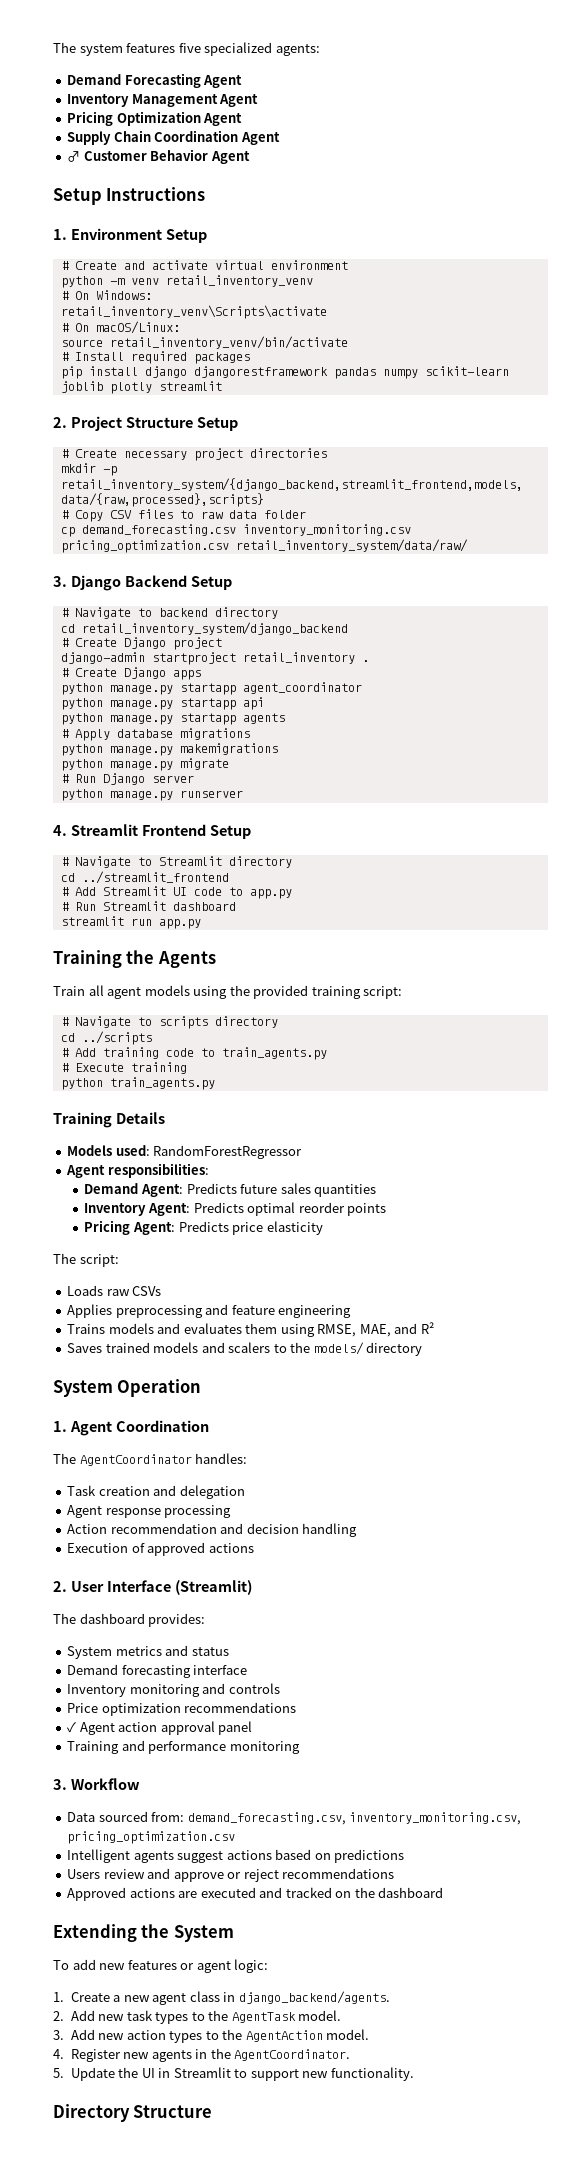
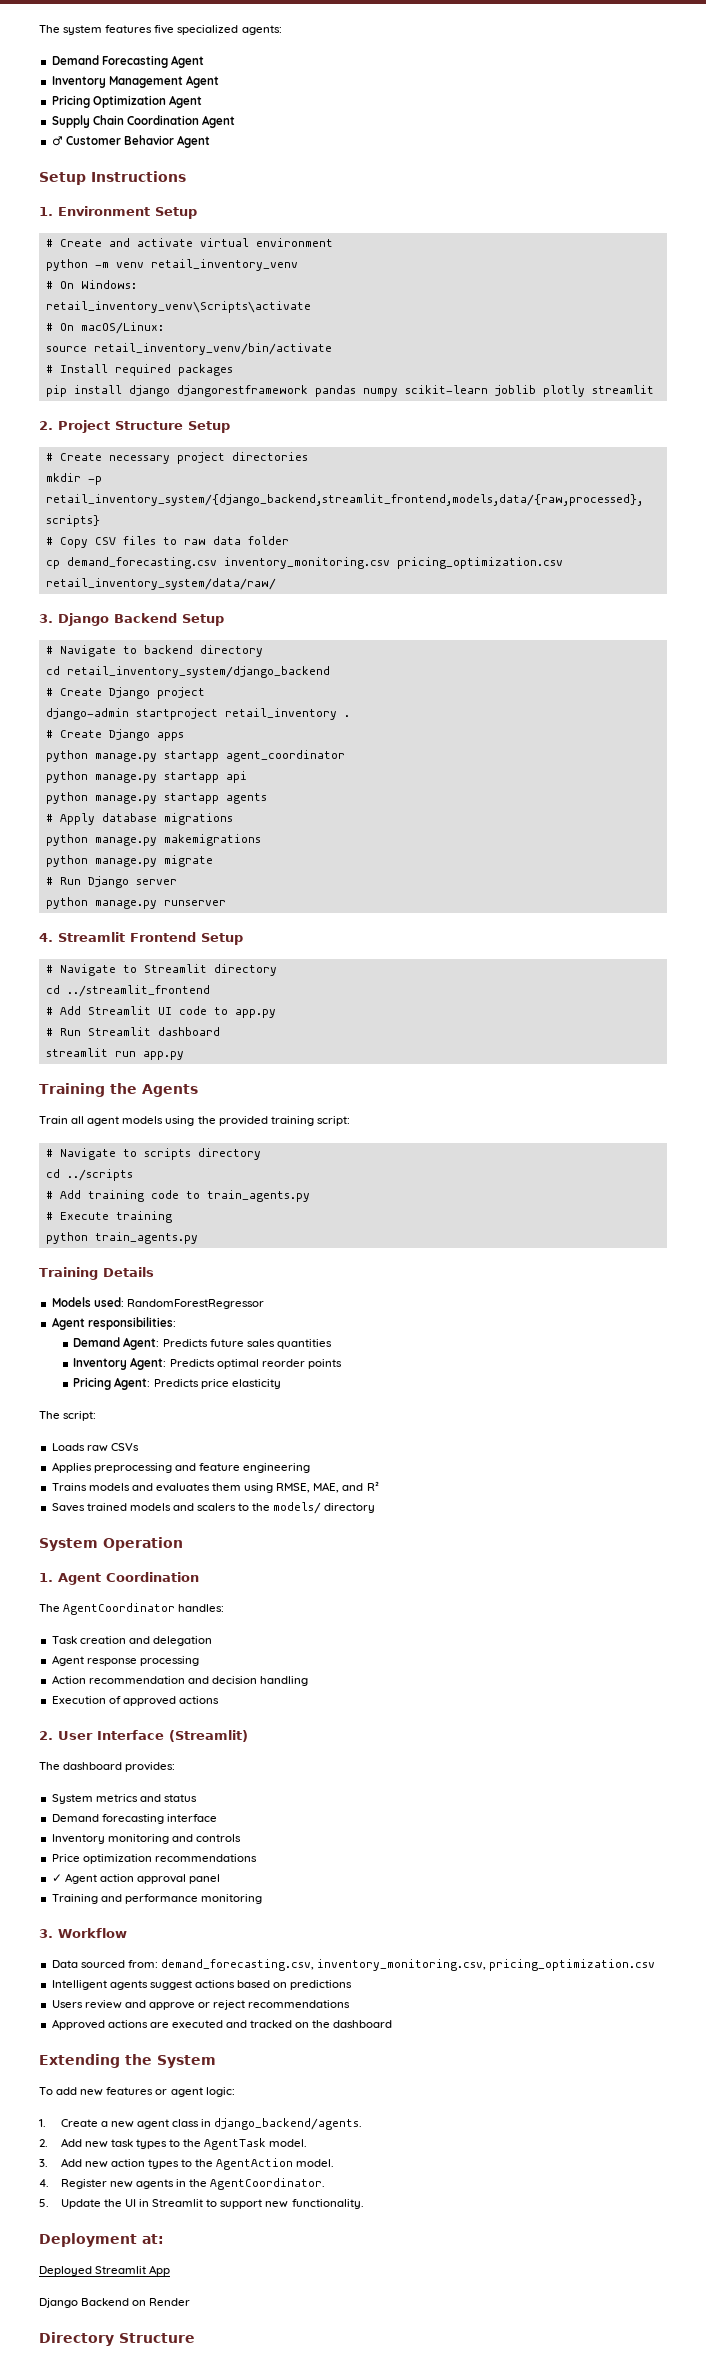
+ Deployment at:
+ Deployed Streamlit App
+ Django Backend on Render

